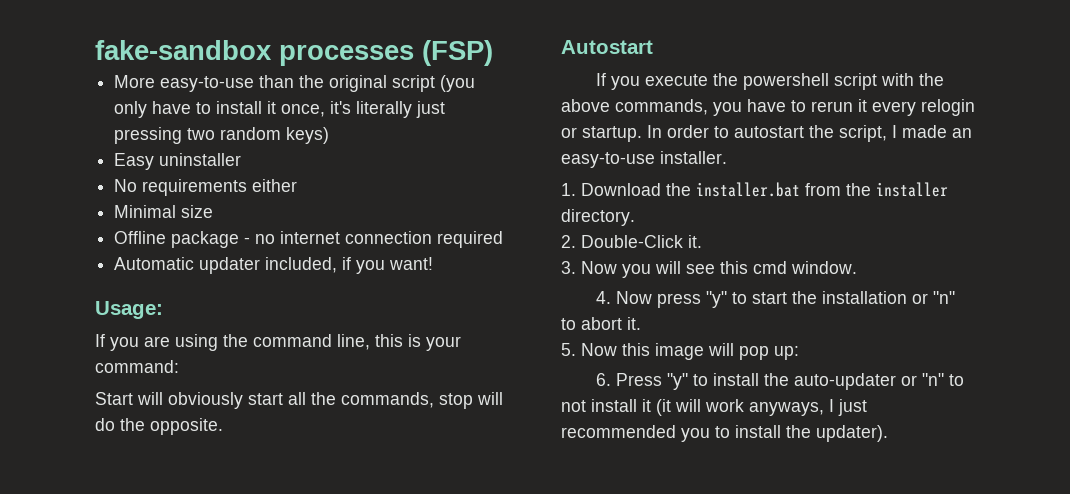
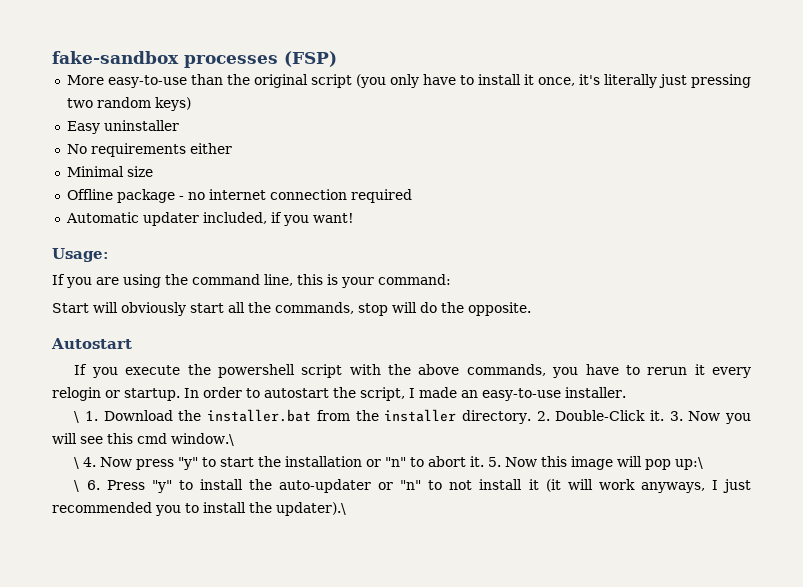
- 1. Download the installer.bat from the installer directory.
- 2. Double-Click it.
- 3. Now you will see this cmd window.
- 4. Now press "y" to start the installation or "n" to abort it.
- 5. Now this image will pop up:
- 6. Press "y" to install the auto-updater or "n" to not install it (it will work anyways, I just recommended you to install the updater).
+ \ 1. Download the installer.bat from the installer directory. 2. Double-Click it. 3. Now you will see this cmd window.\
+ \ 4. Now press "y" to start the installation or "n" to abort it. 5. Now this image will pop up:\
+ \ 6. Press "y" to install the auto-updater or "n" to not install it (it will work anyways, I just recommended you to install the updater).\

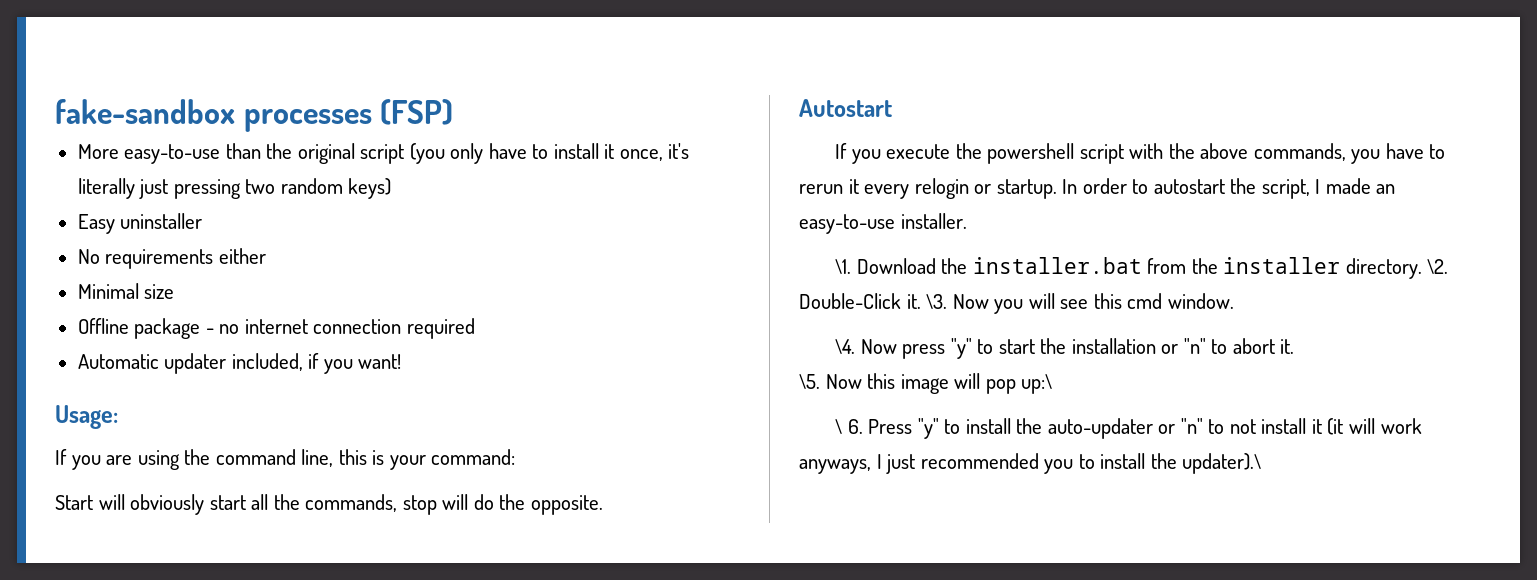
- \ 1. Download the installer.bat from the installer directory.
+ \1. Download the installer.bat from the installer directory.
- 2. Double-Click it.
+ \2. Double-Click it.
- 3. Now you will see this cmd window.\
- \ 4. Now press "y" to start the installation or "n" to abort it. 5. Now this image will pop up:\
+ \3. Now you will see this cmd window.
+ \4. Now press "y" to start the installation or "n" to abort it.
+ \5. Now this image will pop up:\

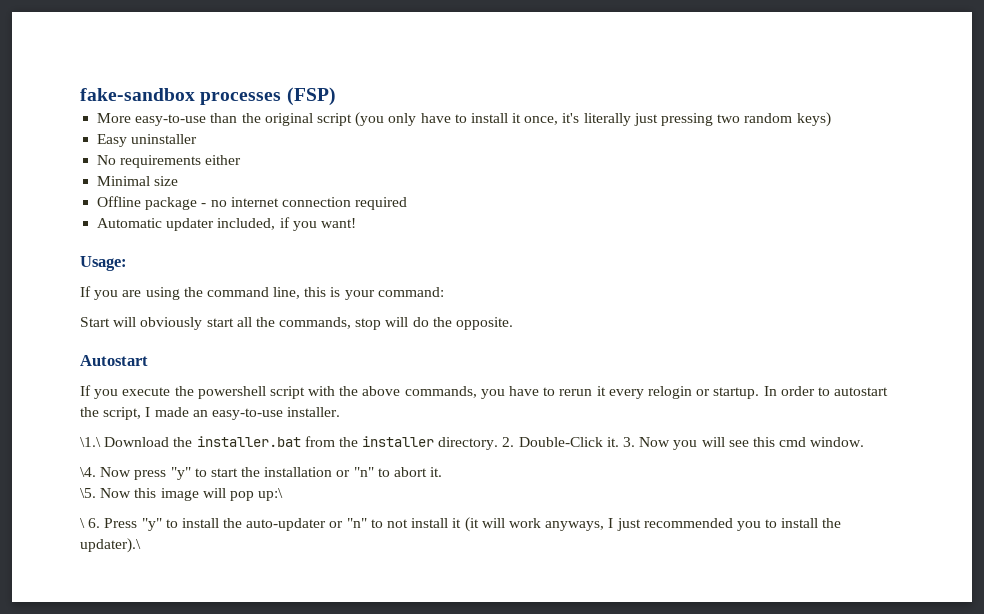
- \1. Download the installer.bat from the installer directory.
+ \1.\ Download the installer.bat from the installer directory.
- \2. Double-Click it.
+ 2. Double-Click it.
- \3. Now you will see this cmd window.
+ 3. Now you will see this cmd window.

